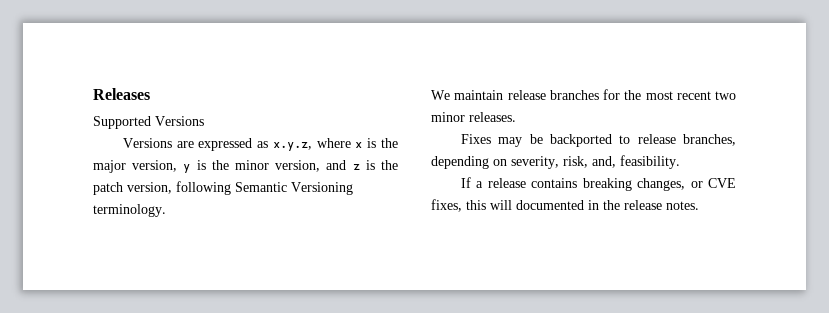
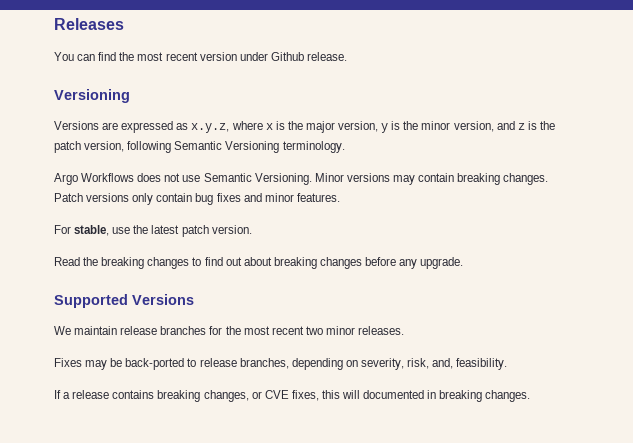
- Supported Versions
+ You can find the most recent version under Github release.
+ Versioning
+ Argo Workflows does not use Semantic Versioning. Minor versions may contain breaking changes. Patch versions only contain bug fixes and minor features.
+ For stable, use the latest patch version.
+ Read the breaking changes to find out about breaking changes before any upgrade.
+ Supported Versions
- Fixes may be backported to release branches, depending on severity, risk, and, feasibility.
+ Fixes may be back-ported to release branches, depending on severity, risk, and, feasibility.
- If a release contains breaking changes, or CVE fixes, this will documented in the release notes.
+ If a release contains breaking changes, or CVE fixes, this will documented in breaking changes.

